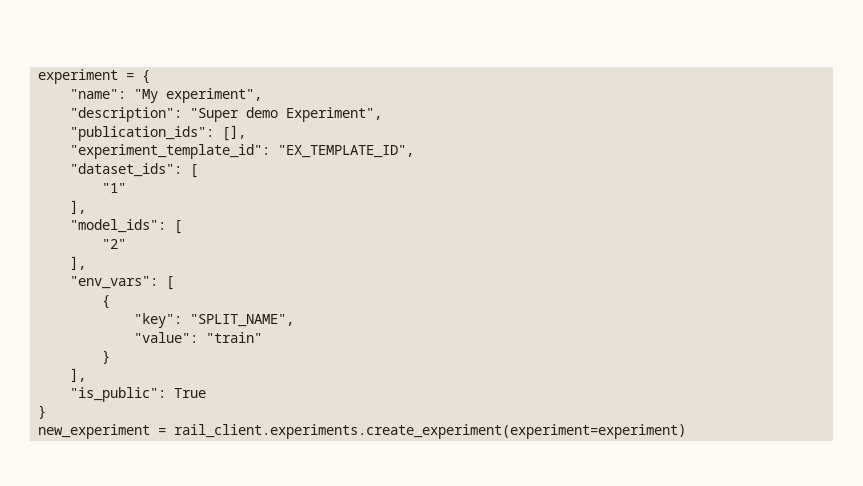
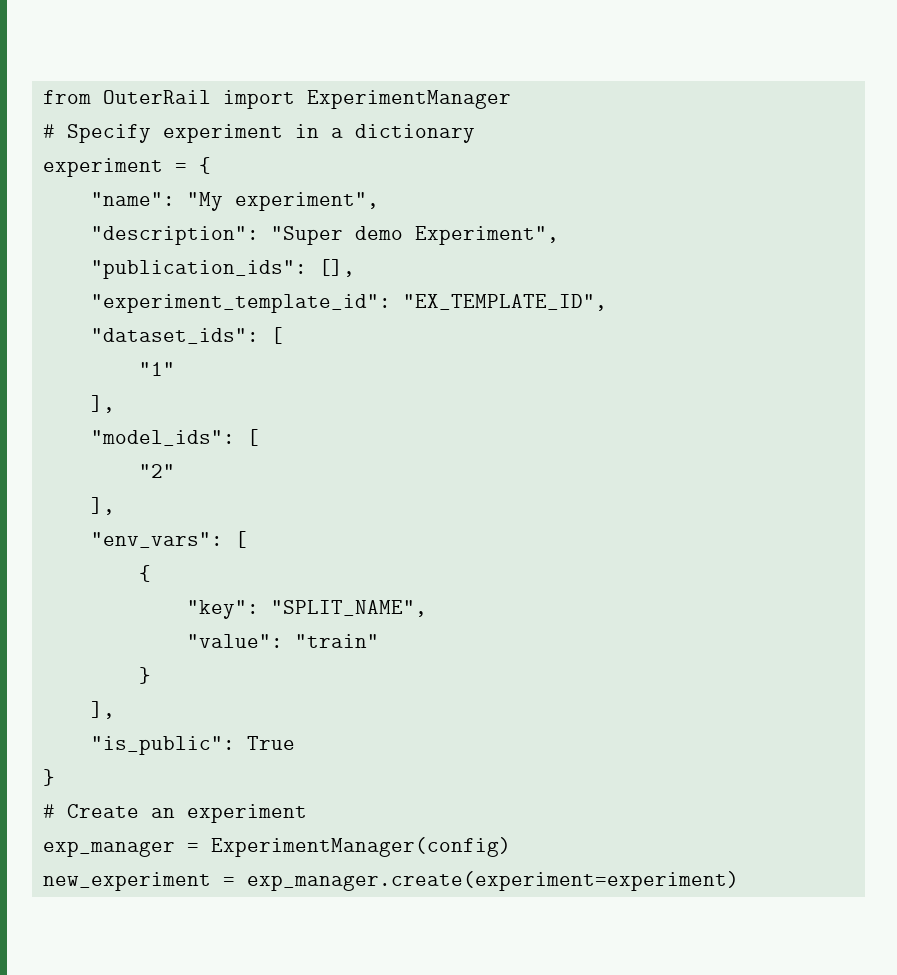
+ from OuterRail import ExperimentManager
+ # Specify experiment in a dictionary
+ # Create an experiment
+ exp_manager = ExperimentManager(config)
- new_experiment = rail_client.experiments.create_experiment(experiment=experiment)
+ new_experiment = exp_manager.create(experiment=experiment)

